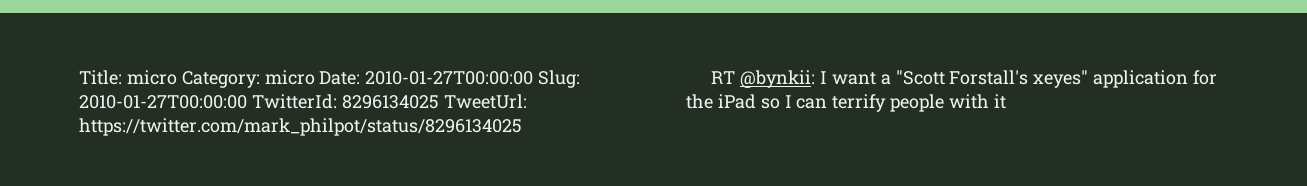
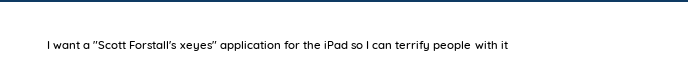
- Title: micro Category: micro Date: 2010-01-27T00:00:00 Slug: 2010-01-27T00:00:00 TwitterId: 8296134025 TweetUrl: https://twitter.com/mark_philpot/status/8296134025
- RT @bynkii: I want a "Scott Forstall's xeyes" application for the iPad so I can terrify people with it
+ I want a "Scott Forstall's xeyes" application for the iPad so I can terrify people with it

